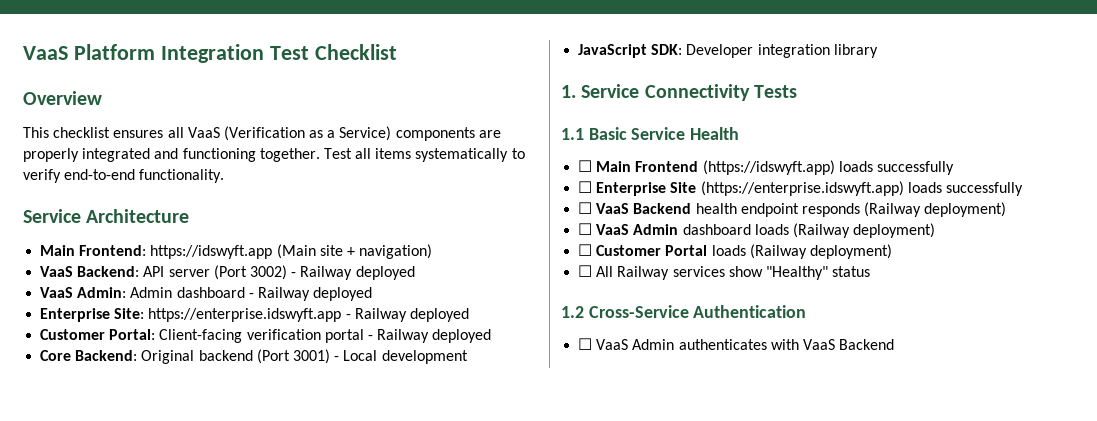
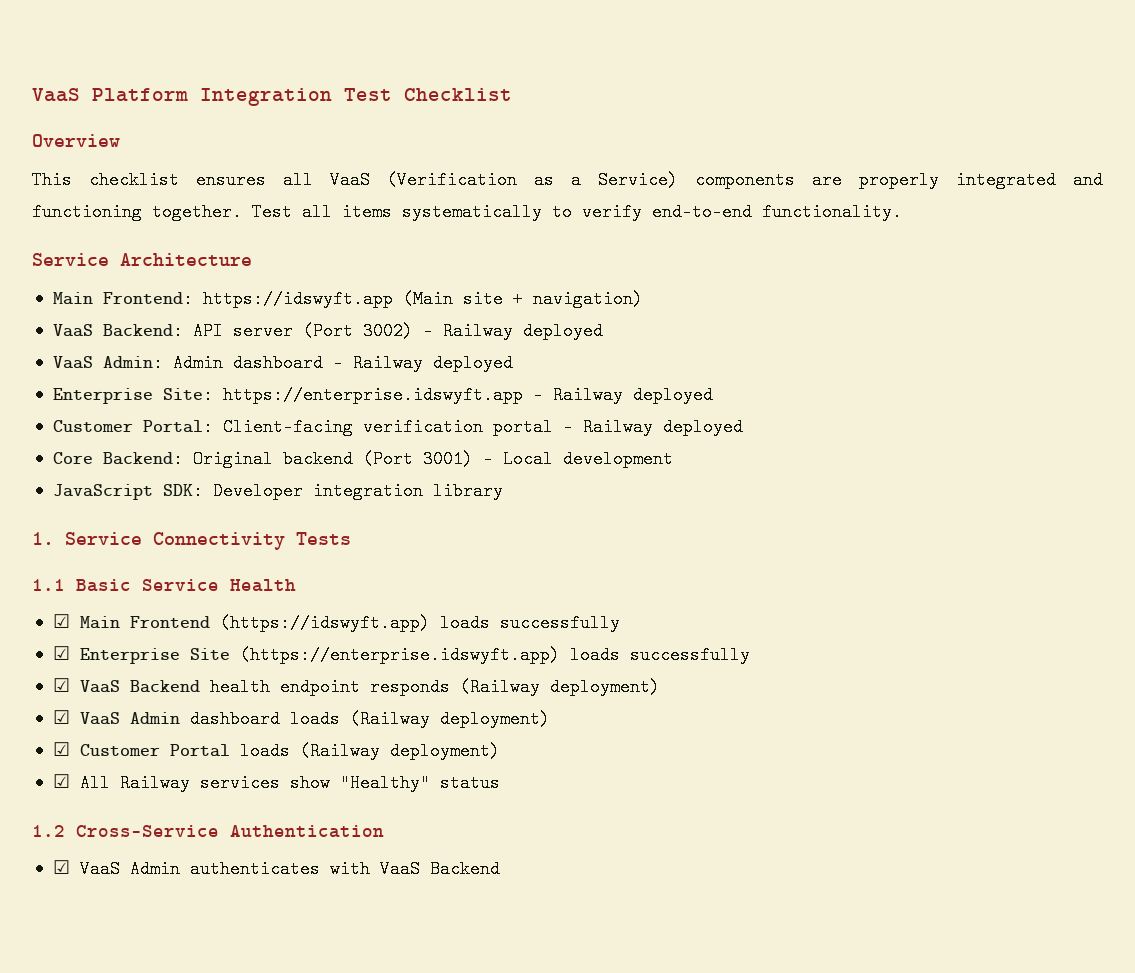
- ☐ Main Frontend (https://idswyft.app) loads successfully
+ ☑ Main Frontend (https://idswyft.app) loads successfully
- ☐ Enterprise Site (https://enterprise.idswyft.app) loads successfully
+ ☑ Enterprise Site (https://enterprise.idswyft.app) loads successfully
- ☐ VaaS Backend health endpoint responds (Railway deployment)
+ ☑ VaaS Backend health endpoint responds (Railway deployment)
- ☐ VaaS Admin dashboard loads (Railway deployment)
+ ☑ VaaS Admin dashboard loads (Railway deployment)
- ☐ Customer Portal loads (Railway deployment)
+ ☑ Customer Portal loads (Railway deployment)
- ☐ All Railway services show "Healthy" status
+ ☑ All Railway services show "Healthy" status
- ☐ VaaS Admin authenticates with VaaS Backend
+ ☑ VaaS Admin authenticates with VaaS Backend

